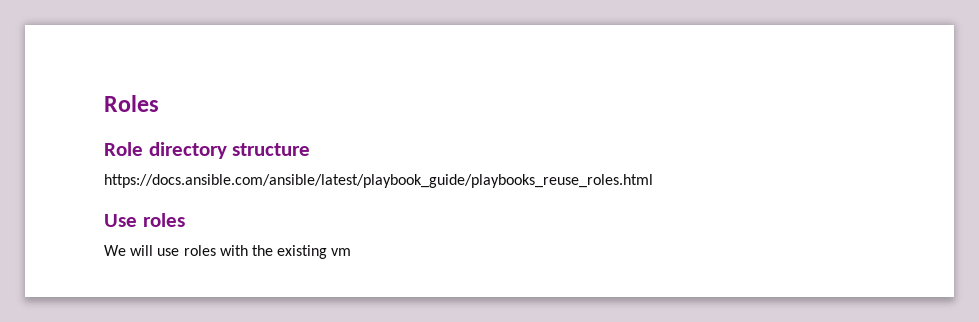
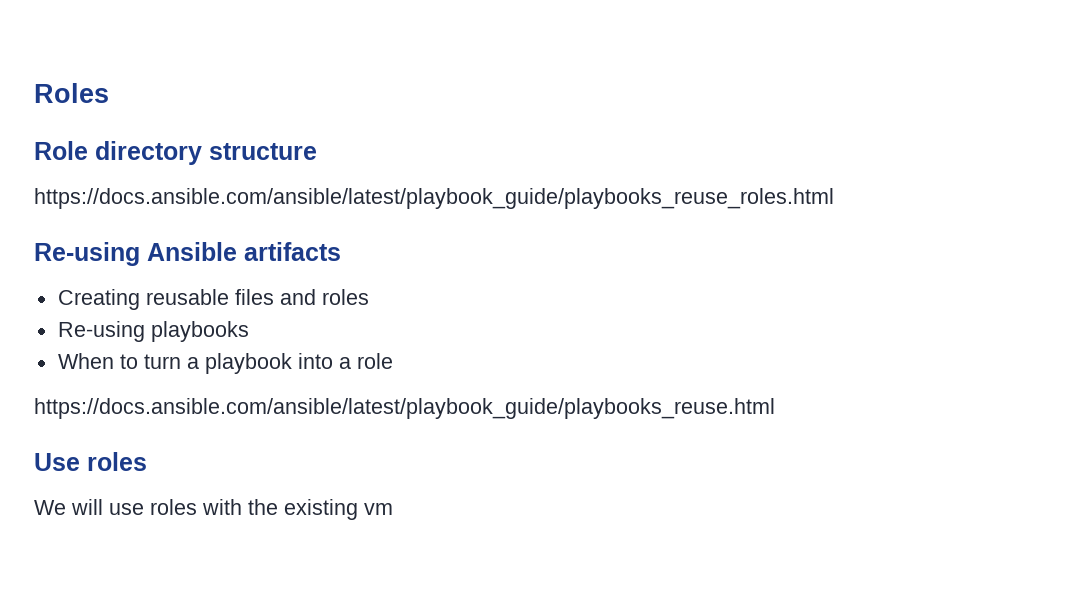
+ Re-using Ansible artifacts
+ Creating reusable files and roles
+ Re-using playbooks
+ When to turn a playbook into a role
+ https://docs.ansible.com/ansible/latest/playbook_guide/playbooks_reuse.html

